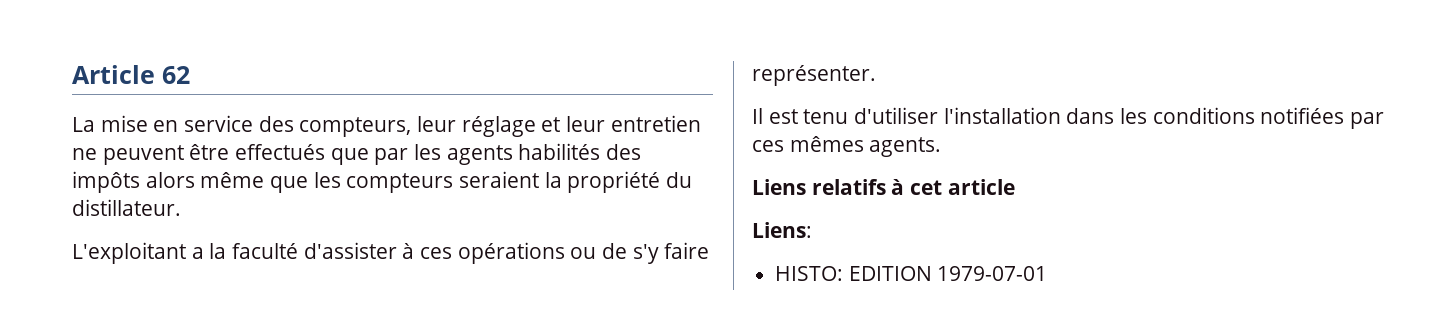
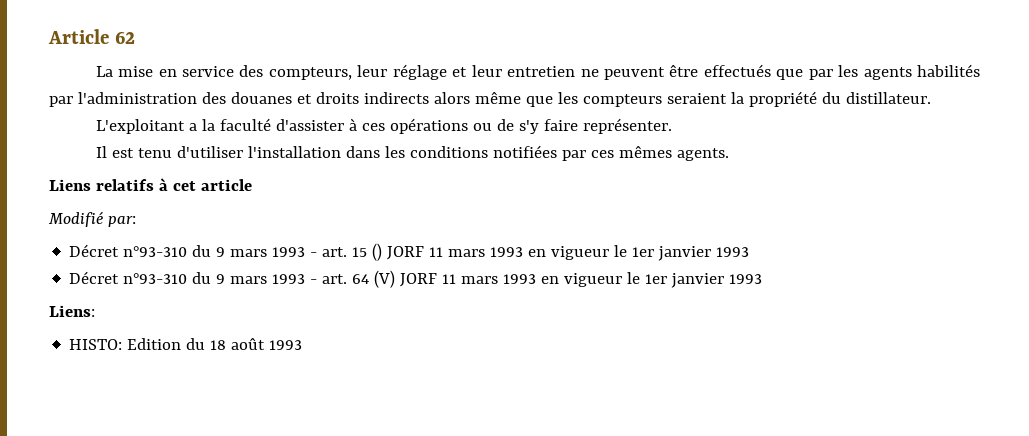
- La mise en service des compteurs, leur réglage et leur entretien ne peuvent être effectués que par les agents habilités des impôts alors même que les compteurs seraient la propriété du distillateur.
+ La mise en service des compteurs, leur réglage et leur entretien ne peuvent être effectués que par les agents habilités par l'administration des douanes et droits indirects alors même que les compteurs seraient la propriété du distillateur.
+ Modifié par:
+ Décret n°93-310 du 9 mars 1993 - art. 15 () JORF 11 mars 1993 en vigueur le 1er janvier 1993
+ Décret n°93-310 du 9 mars 1993 - art. 64 (V) JORF 11 mars 1993 en vigueur le 1er janvier 1993
  Liens:
- HISTO: EDITION 1979-07-01
+ HISTO: Edition du 18 août 1993

